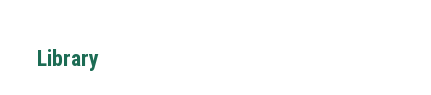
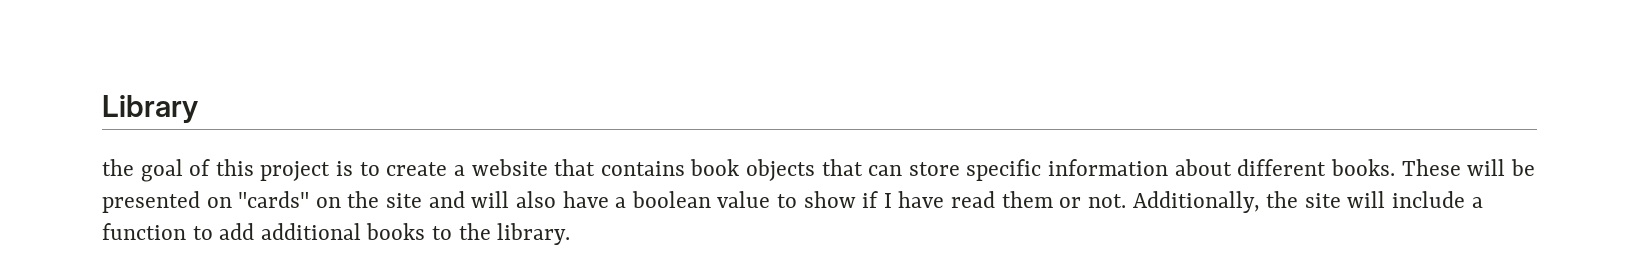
+ the goal of this project is to create a website that contains book objects that can store specific information about different books. These will be presented on "cards" on the site and will also have a boolean value to show if I have read them or not. Additionally, the site will include a function to add additional books to the library.

